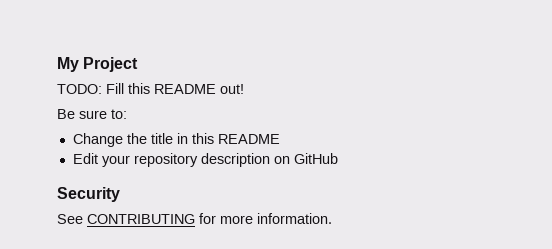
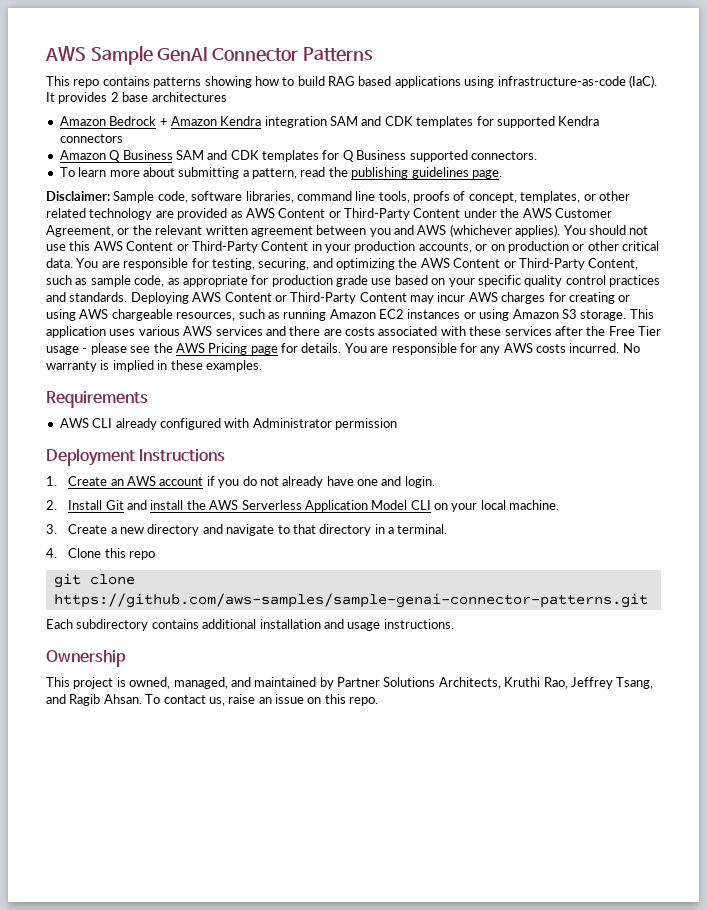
- My Project
- TODO: Fill this README out!
- Be sure to:
- Change the title in this README
- Edit your repository description on GitHub
- Security
- See CONTRIBUTING for more information.
+ AWS Sample GenAI Connector Patterns
+ This repo contains patterns showing how to build RAG based applications using infrastructure-as-code (IaC). It provides 2 base architectures
+ Amazon Bedrock + Amazon Kendra integration SAM and CDK templates for supported Kendra connectors
+ Amazon Q Business SAM and CDK templates for Q Business supported connectors.
+ To learn more about submitting a pattern, read the publishing guidelines page.
+ Disclaimer: Sample code, software libraries, command line tools, proofs of concept, templates, or other related technology are provided as AWS Content or Third-Party Content under the AWS Customer Agreement, or the relevant written agreement between you and AWS (whichever applies). You should not use this AWS Content or Third-Party Content in your production accounts, or on production or other critical data. You are responsible for testing, securing, and optimizing the AWS Content or Third-Party Content, such as sample code, as appropriate for production grade use based on your specific quality control practices and standards. Deploying AWS Content or Third-Party Content may incur AWS charges for creating or using AWS chargeable resources, such as running Amazon EC2 instances or using Amazon S3 storage. This application uses various AWS services and there are costs associated with these services after the Free Tier usage - please see the AWS Pricing page for details. You are responsible for any AWS costs incurred. No warranty is implied in these examples.
+ Requirements
+ AWS CLI already configured with Administrator permission
+ Deployment Instructions
+ 1. Create an AWS account if you do not already have one and login.
+ 2. Install Git and install the AWS Serverless Application Model CLI on your local machine.
+ 3. Create a new directory and navigate to that directory in a terminal.
+ 4. Clone this repo
+ git clone https://github.com/aws-samples/sample-genai-connector-patterns.git
+ Each subdirectory contains additional installation and usage instructions.
+ Ownership
+ This project is owned, managed, and maintained by Partner Solutions Architects, Kruthi Rao, Jeffrey Tsang, and Ragib Ahsan. To contact us, raise an issue on this repo.

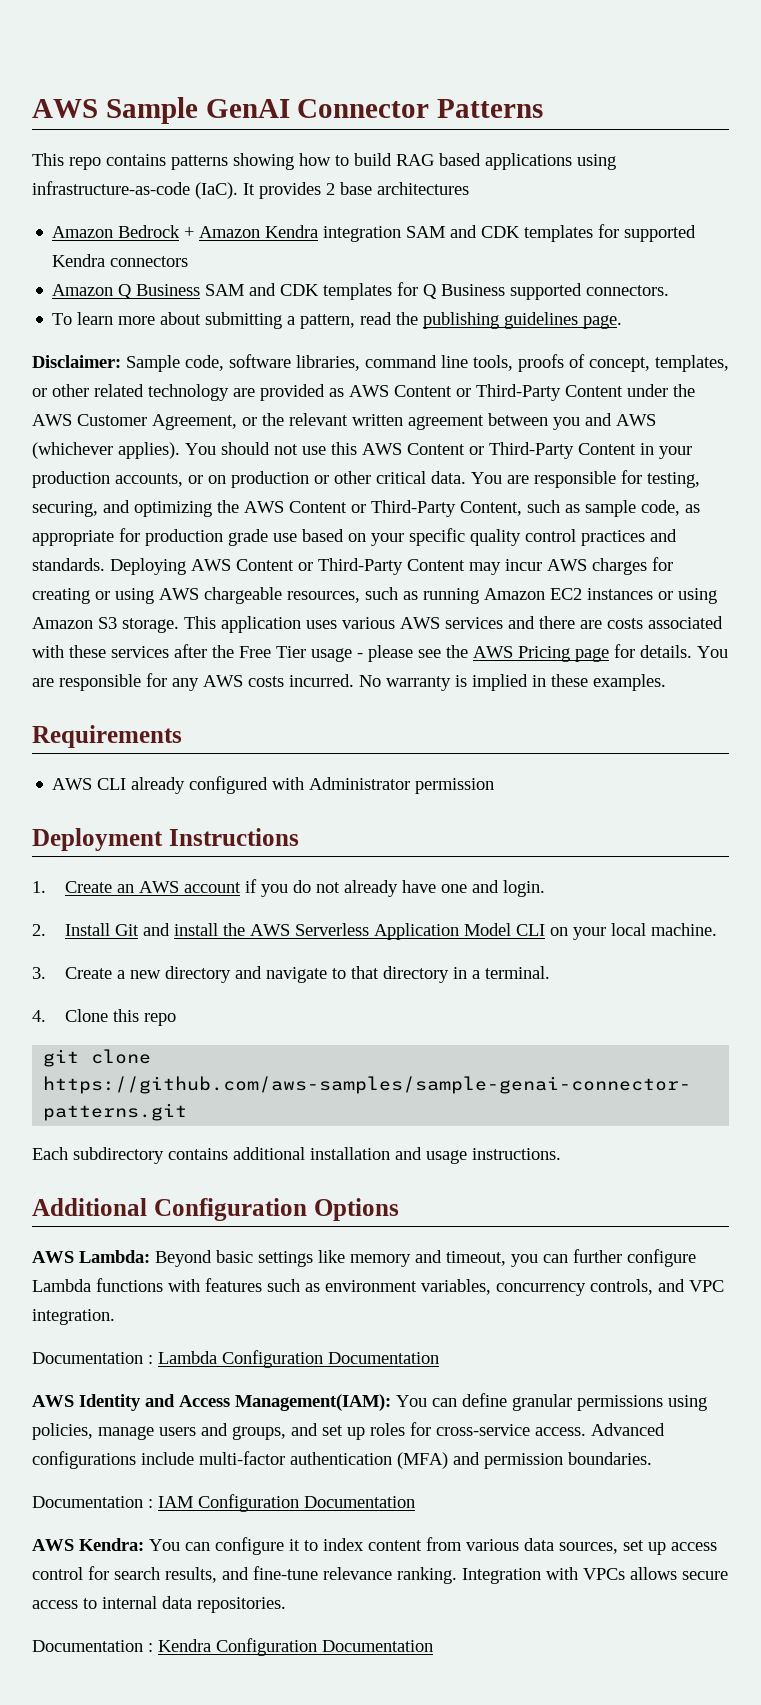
- Ownership
- This project is owned, managed, and maintained by Partner Solutions Architects, Kruthi Rao, Jeffrey Tsang, and Ragib Ahsan. To contact us, raise an issue on this repo.
+ Additional Configuration Options
+ AWS Lambda: Beyond basic settings like memory and timeout, you can further configure Lambda functions with features such as environment variables, concurrency controls, and VPC integration.
+ Documentation : Lambda Configuration Documentation
+ AWS Identity and Access Management(IAM): You can define granular permissions using policies, manage users and groups, and set up roles for cross-service access. Advanced configurations include multi-factor authentication (MFA) and permission boundaries.
+ Documentation : IAM Configuration Documentation
+ AWS Kendra: You can configure it to index content from various data sources, set up access control for search results, and fine-tune relevance ranking. Integration with VPCs allows secure access to internal data repositories.
+ Documentation : Kendra Configuration Documentation

